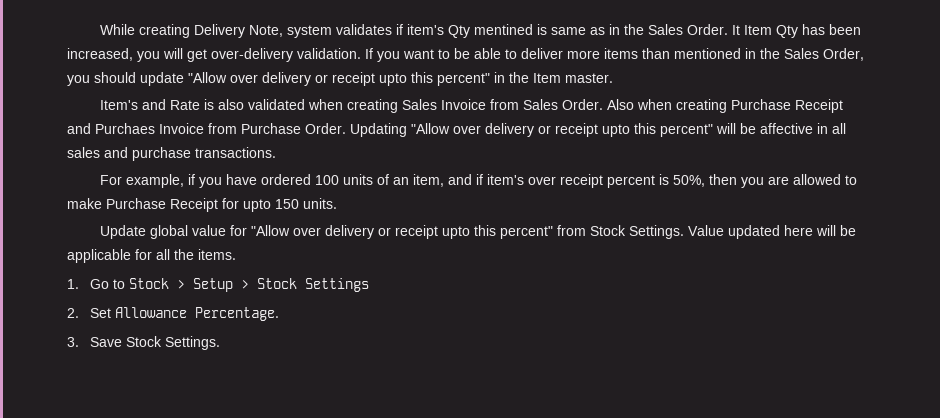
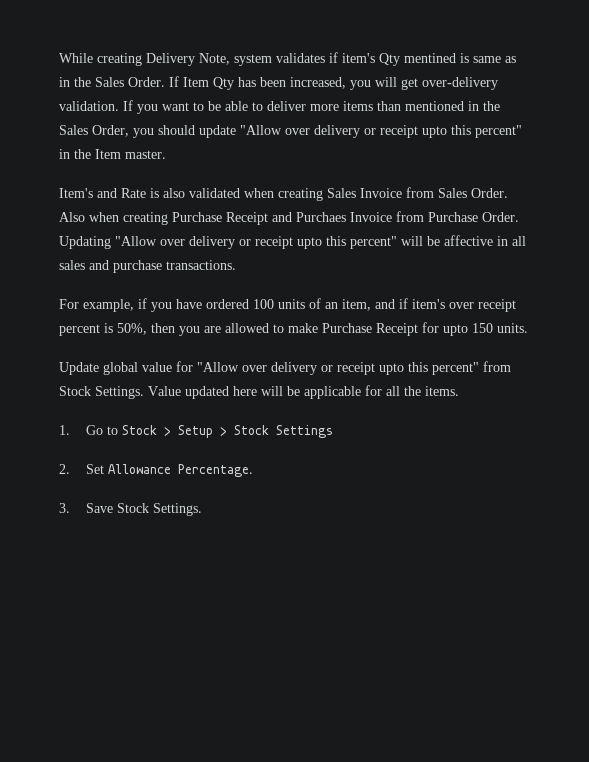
- It Item Qty has been increased, you will get over-delivery validation.
+ If Item Qty has been increased, you will get over-delivery validation.

